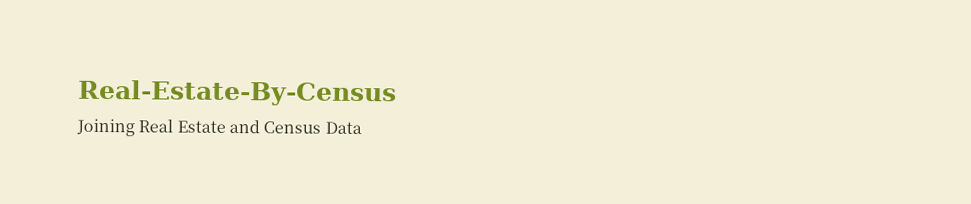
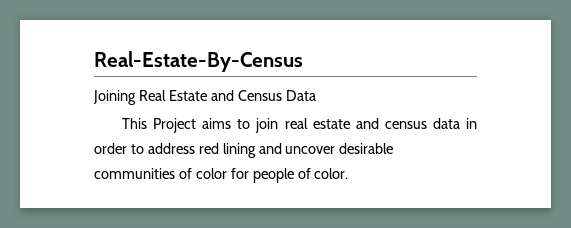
+ This Project aims to join real estate and census data in order to address red lining and uncover desirable communities of color for people of color.

